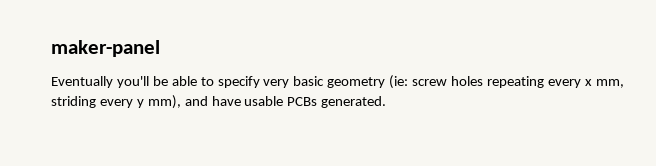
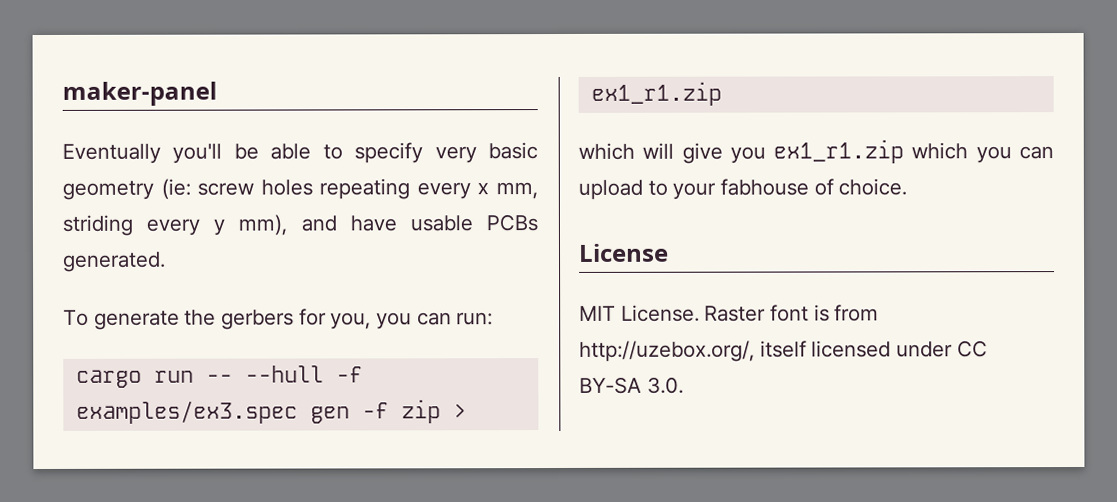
+ To generate the gerbers for you, you can run:
+ cargo run -- --hull -f examples/ex3.spec gen -f zip > ex1_r1.zip
+ which will give you ex1_r1.zip which you can upload to your fabhouse of choice.
+ License
+ MIT License. Raster font is from http://uzebox.org/, itself licensed under CC BY-SA 3.0.

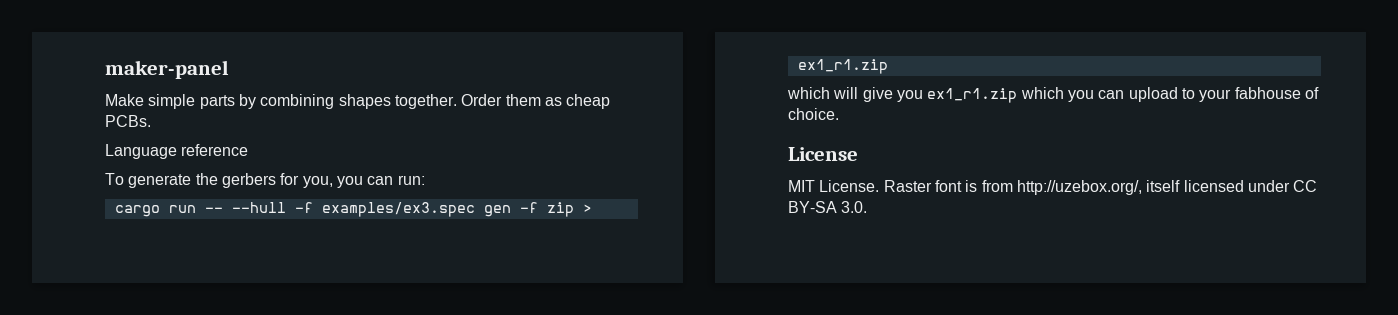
- Eventually you'll be able to specify very basic geometry (ie: screw holes repeating every x mm, striding every y mm), and have usable PCBs generated.
+ Make simple parts by combining shapes together. Order them as cheap PCBs.
+ Language reference

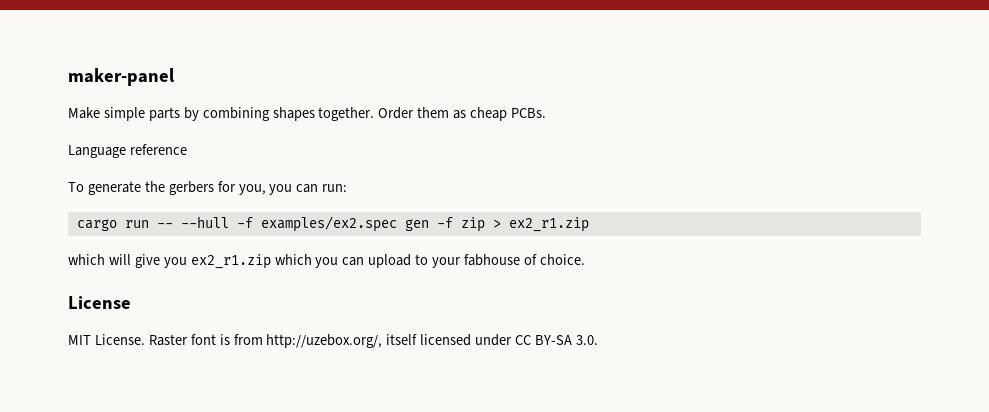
- cargo run -- --hull -f examples/ex3.spec gen -f zip > ex1_r1.zip
+ cargo run -- --hull -f examples/ex2.spec gen -f zip > ex2_r1.zip
- which will give you ex1_r1.zip which you can upload to your fabhouse of choice.
+ which will give you ex2_r1.zip which you can upload to your fabhouse of choice.

